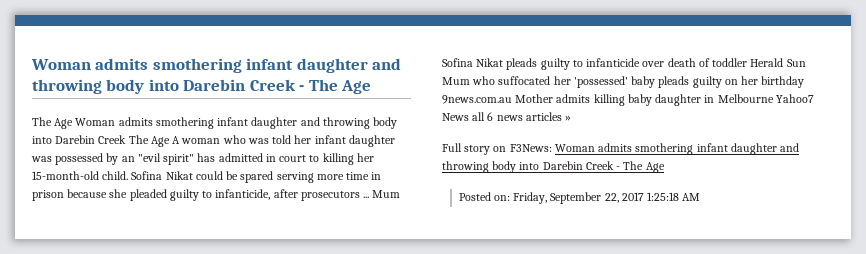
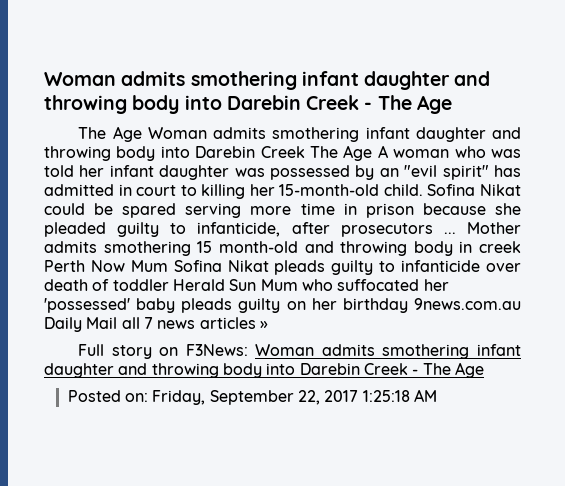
- Mum Sofina Nikat pleads guilty to infanticide over death of toddler Herald Sun Mum who suffocated her 'possessed' baby pleads guilty on her birthday 9news.com.au Mother admits killing baby daughter in Melbourne Yahoo7 News all 6 news articles »
+ Mother admits smothering 15 month-old and throwing body in creek Perth Now Mum Sofina Nikat pleads guilty to infanticide over death of toddler Herald Sun Mum who suffocated her 'possessed' baby pleads guilty on her birthday 9news.com.au Daily Mail all 7 news articles »

